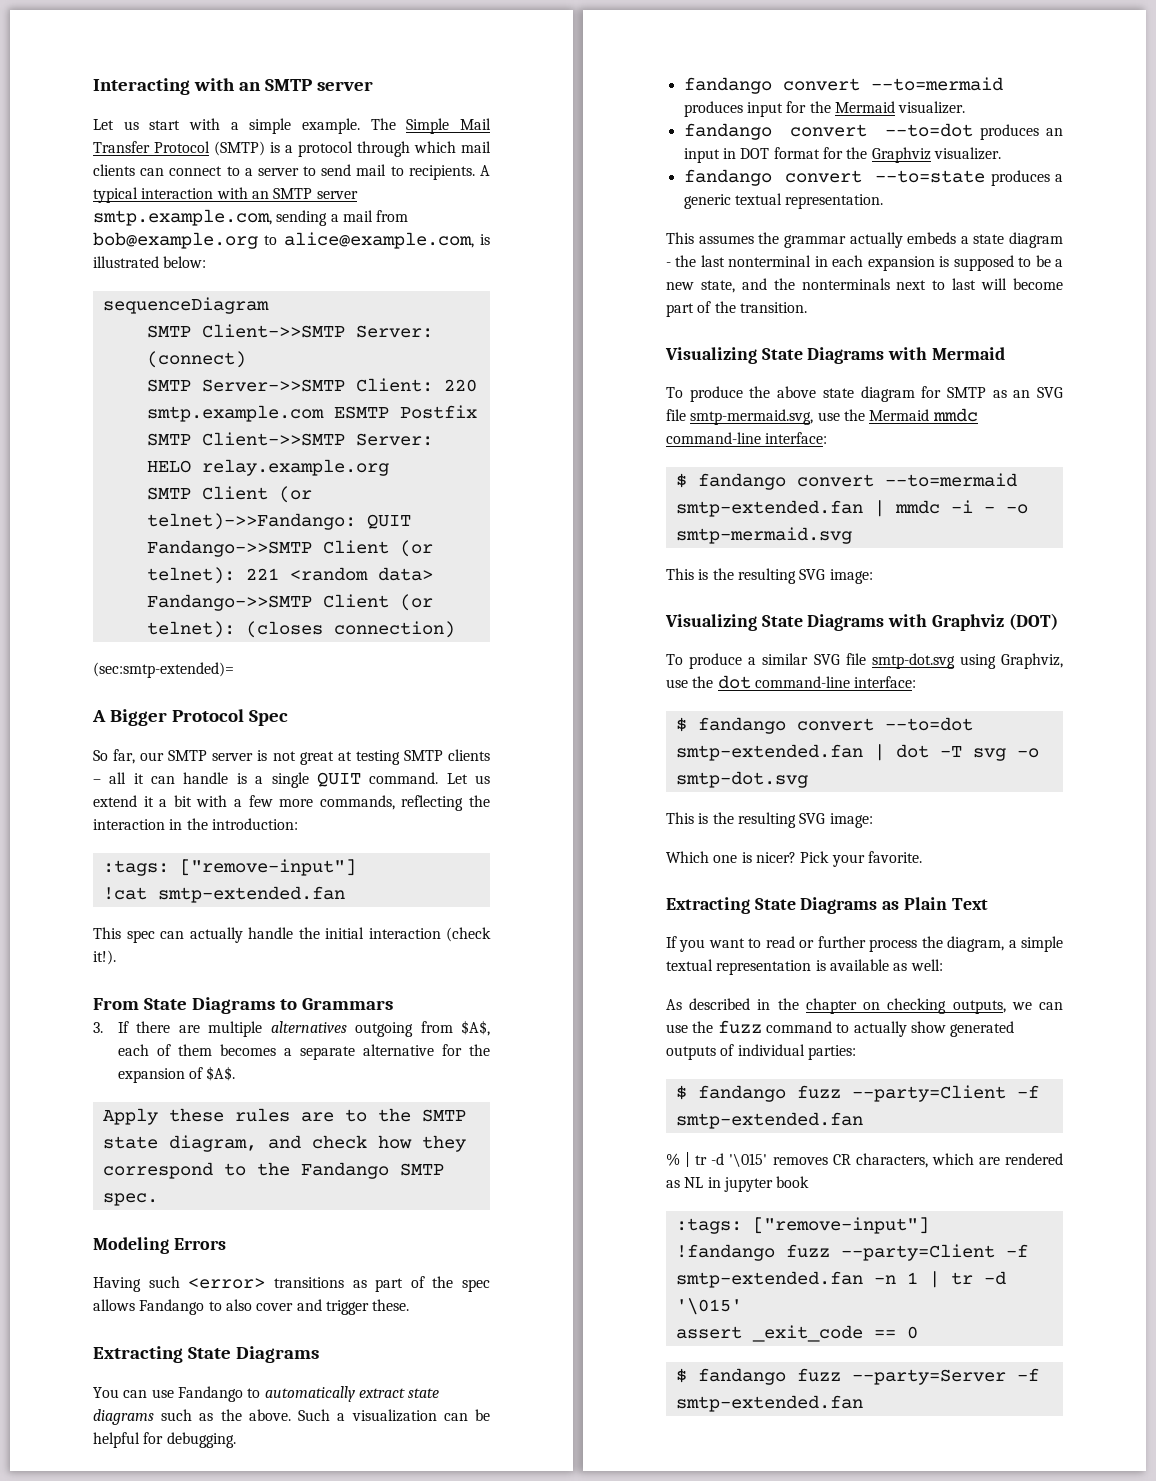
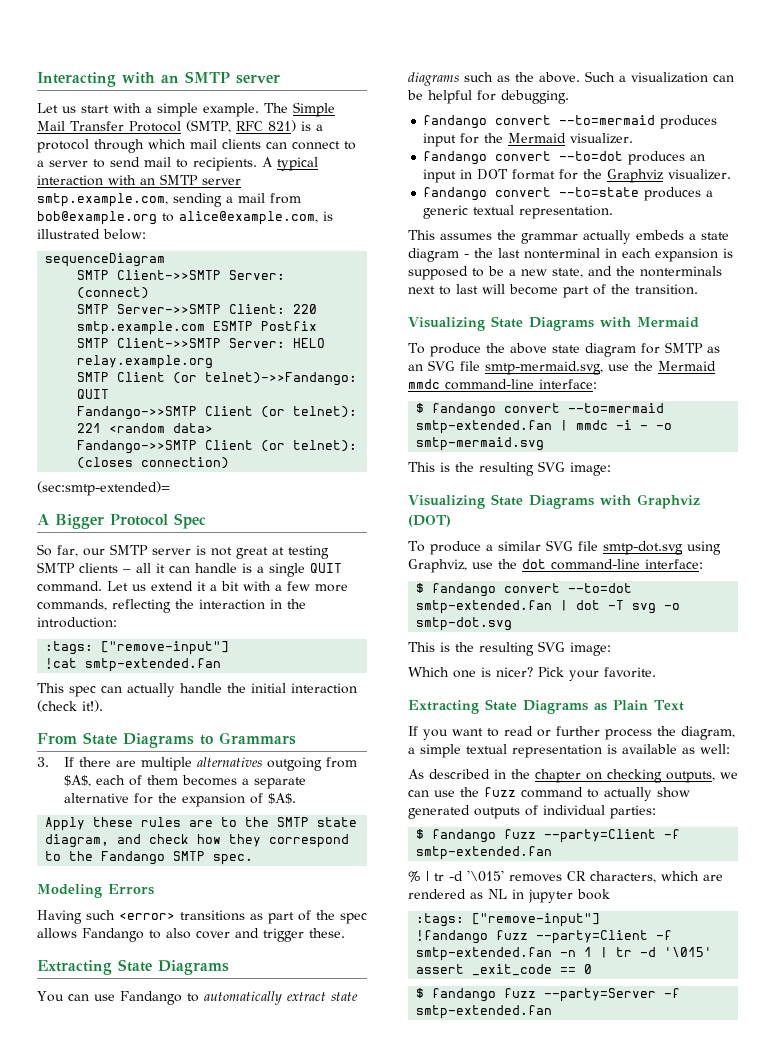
- The Simple Mail Transfer Protocol (SMTP) is a protocol through which mail clients can connect to a server to send mail to recipients.
+ The Simple Mail Transfer Protocol (SMTP, RFC 821) is a protocol through which mail clients can connect to a server to send mail to recipients.

